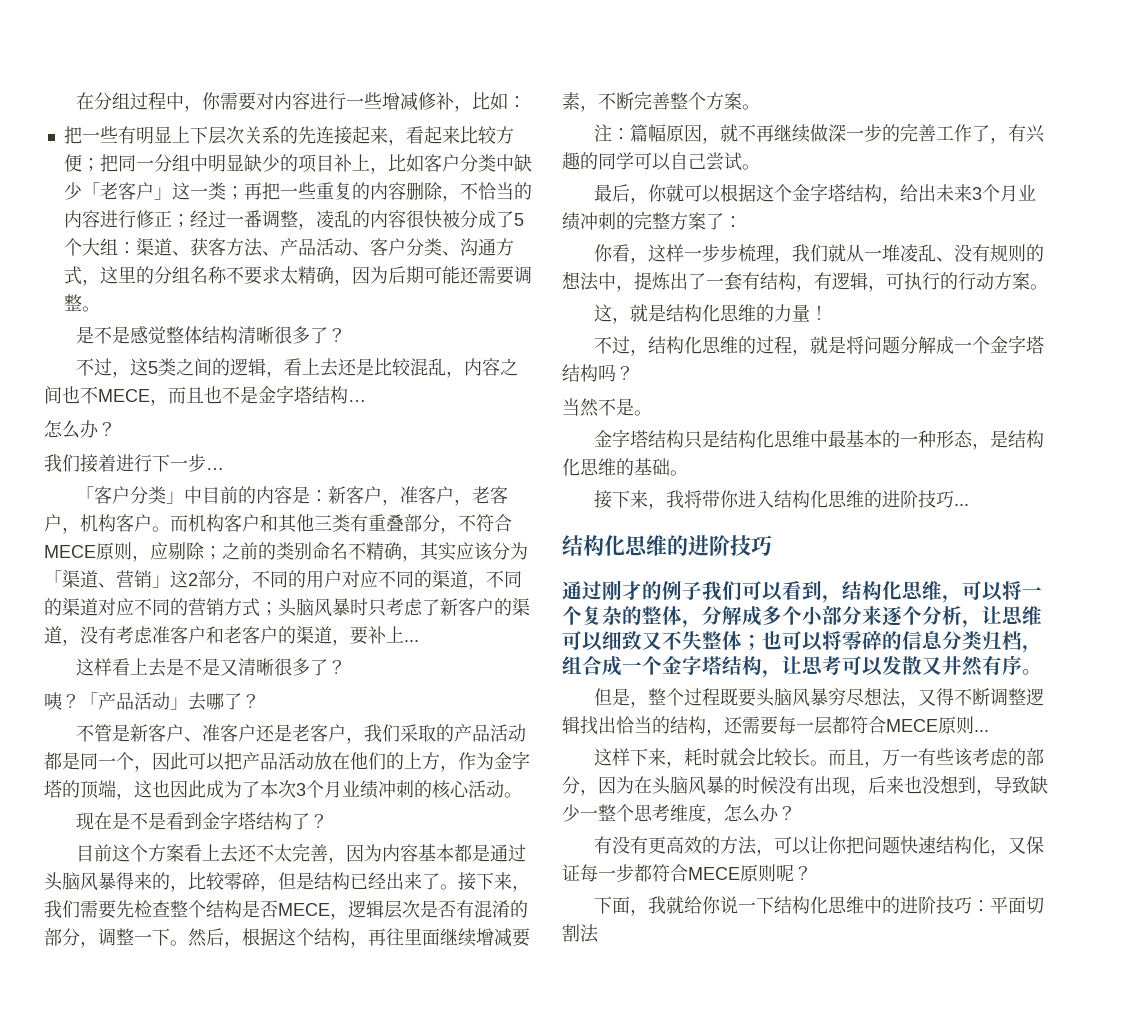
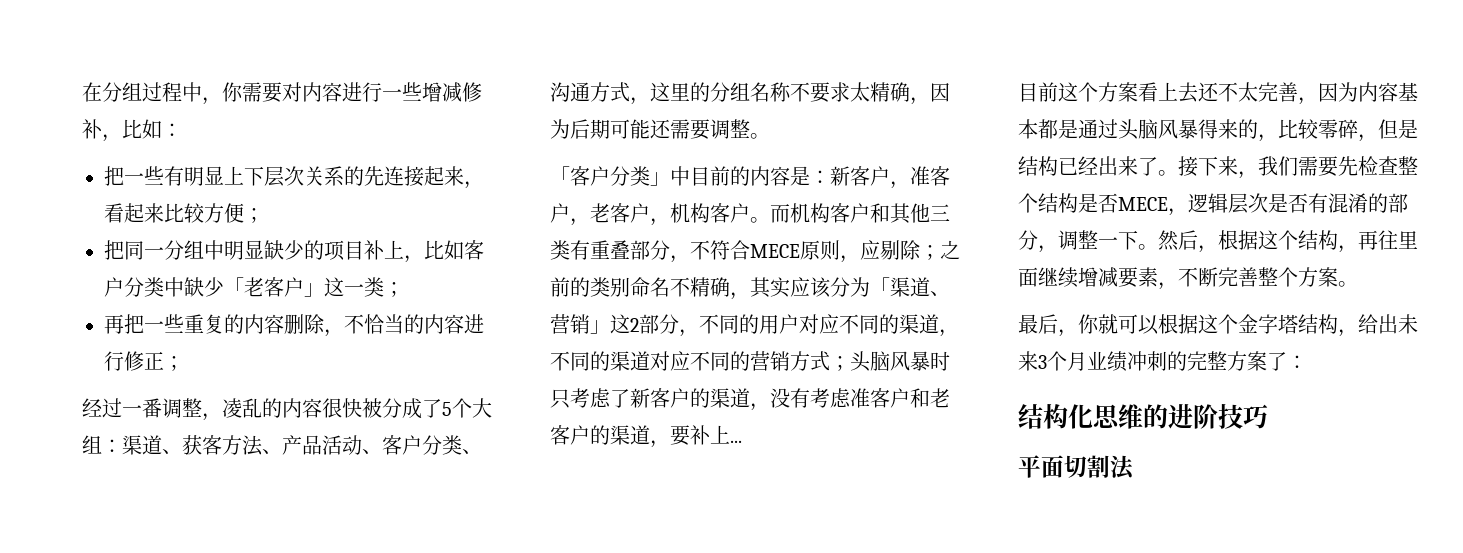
- 把一些有明显上下层次关系的先连接起来，看起来比较方便；把同一分组中明显缺少的项目补上，比如客户分类中缺少「老客户」这一类；再把一些重复的内容删除，不恰当的内容进行修正；经过一番调整，凌乱的内容很快被分成了5个大组：
+ 把一些有明显上下层次关系的先连接起来，看起来比较方便；
+ 把同一分组中明显缺少的项目补上，比如客户分类中缺少「老客户」这一类；
+ 再把一些重复的内容删除，不恰当的内容进行修正；
+ 经过一番调整，凌乱的内容很快被分成了5个大组：
- 是不是感觉整体结构清晰很多了？
- 不过，这5类之间的逻辑，看上去还是比较混乱，内容之间也不MECE，而且也不是金字塔结构…
- 怎么办？
- 我们接着进行下一步…
- 这样看上去是不是又清晰很多了？
- 咦？「产品活动」去哪了？
- 不管是新客户、准客户还是老客户，我们采取的产品活动都是同一个，因此可以把产品活动放在他们的上方，作为金字塔的顶端，这也因此成为了本次3个月业绩冲刺的核心活动。
- 现在是不是看到金字塔结构了？
- 注：篇幅原因，就不再继续做深一步的完善工作了，有兴趣的同学可以自己尝试。
- 你看，这样一步步梳理，我们就从一堆凌乱、没有规则的想法中，提炼出了一套有结构，有逻辑，可执行的行动方案。
- 这，就是结构化思维的力量！
- 不过，结构化思维的过程，就是将问题分解成一个金字塔结构吗？
- 当然不是。
- 金字塔结构只是结构化思维中最基本的一种形态，是结构化思维的基础。
- 接下来，我将带你进入结构化思维的进阶技巧...
- 通过刚才的例子我们可以看到，结构化思维，可以将一个复杂的整体，分解成多个小部分来逐个分析，让思维可以细致又不失整体；也可以将零碎的信息分类归档，组合成一个金字塔结构，让思考可以发散又井然有序。
- 但是，整个过程既要头脑风暴穷尽想法，又得不断调整逻辑找出恰当的结构，还需要每一层都符合MECE原则...
- 这样下来，耗时就会比较长。而且，万一有些该考虑的部分，因为在头脑风暴的时候没有出现，后来也没想到，导致缺少一整个思考维度，怎么办？
- 有没有更高效的方法，可以让你把问题快速结构化，又保证每一步都符合MECE原则呢？
- 下面，我就给你说一下结构化思维中的进阶技巧：平面切割法
+ 平面切割法

